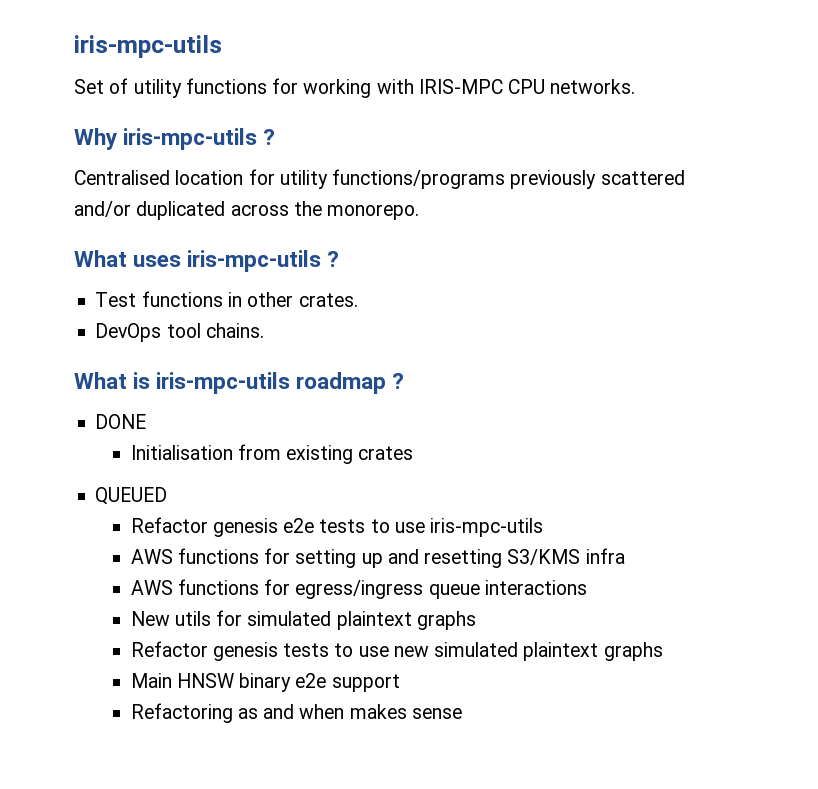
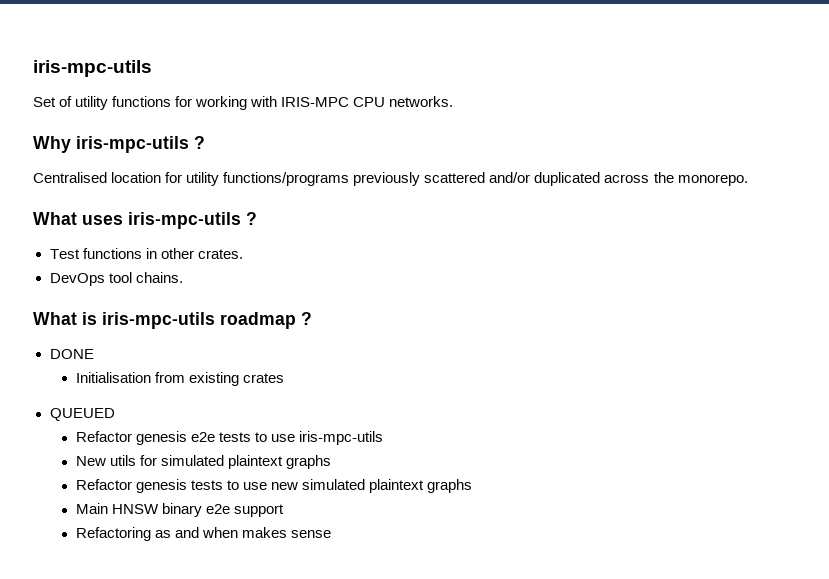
- AWS functions for setting up and resetting S3/KMS infra
- AWS functions for egress/ingress queue interactions

